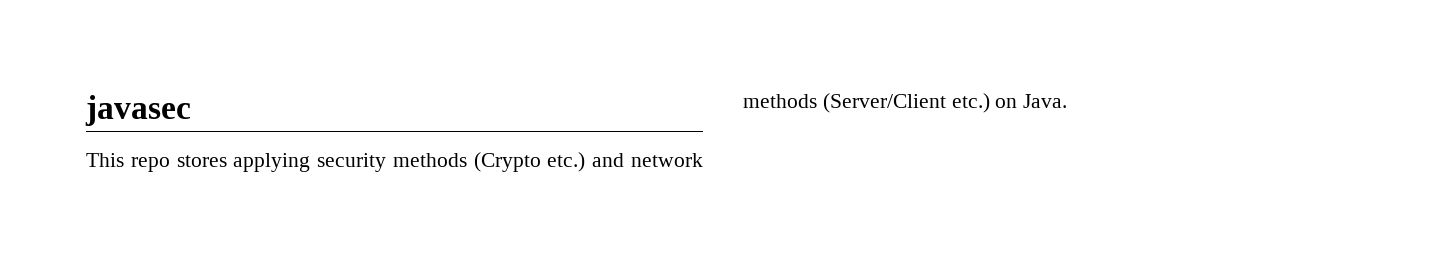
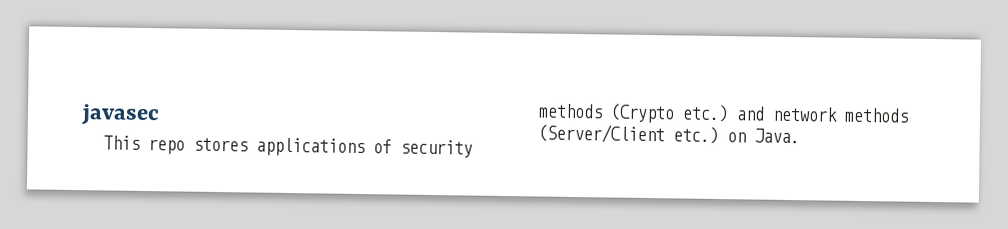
- This repo stores applying security methods (Crypto etc.) and network methods (Server/Client etc.) on Java.
+ This repo stores applications of security methods (Crypto etc.) and network methods (Server/Client etc.) on Java.

